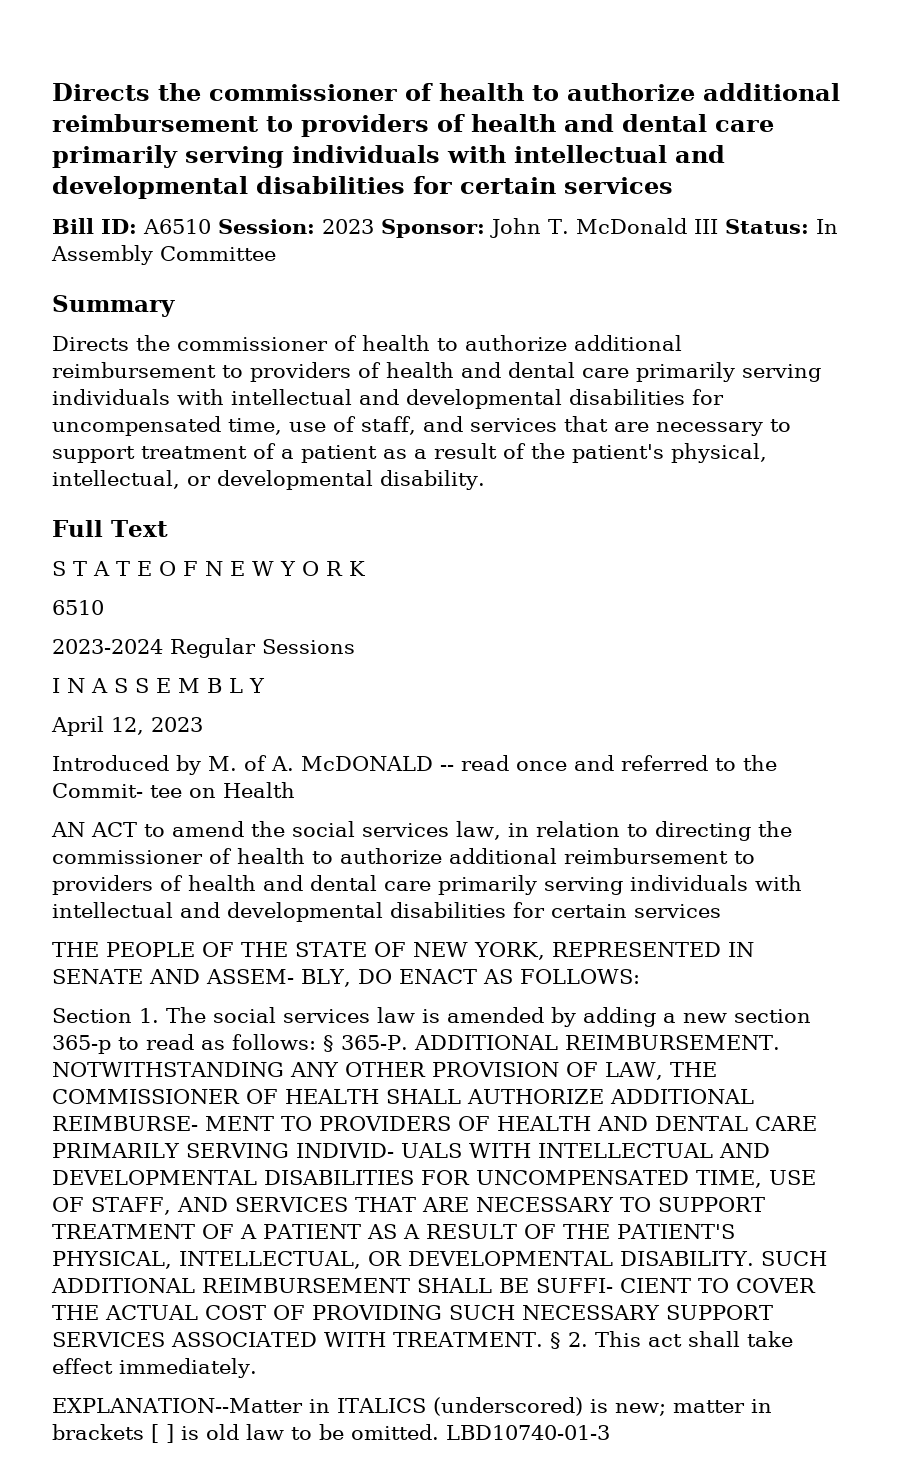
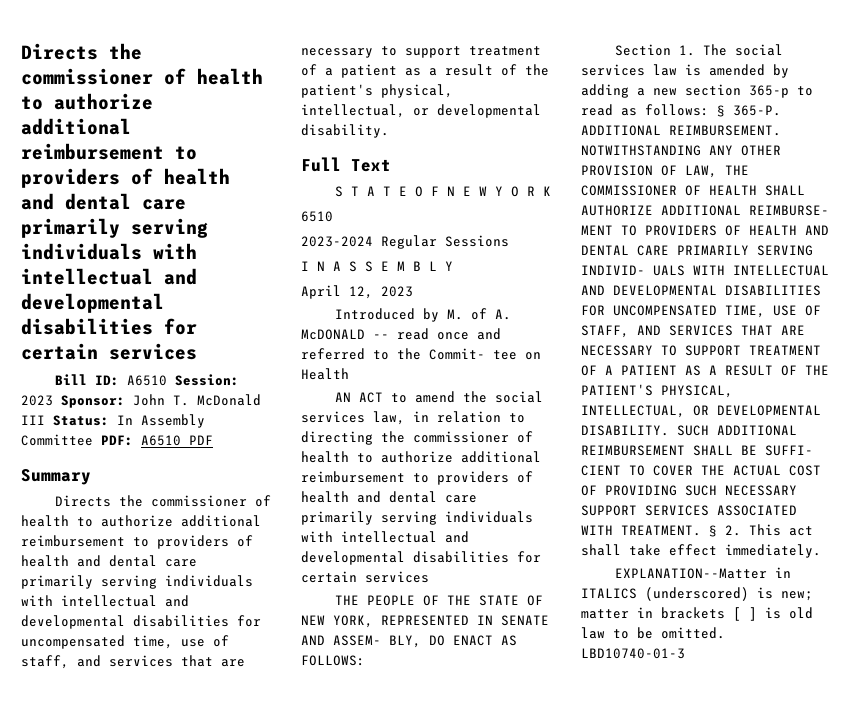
- Bill ID: A6510 Session: 2023 Sponsor: John T. McDonald III Status: In Assembly Committee
+ Bill ID: A6510 Session: 2023 Sponsor: John T. McDonald III Status: In Assembly Committee PDF: A6510 PDF

